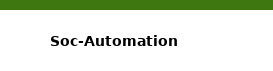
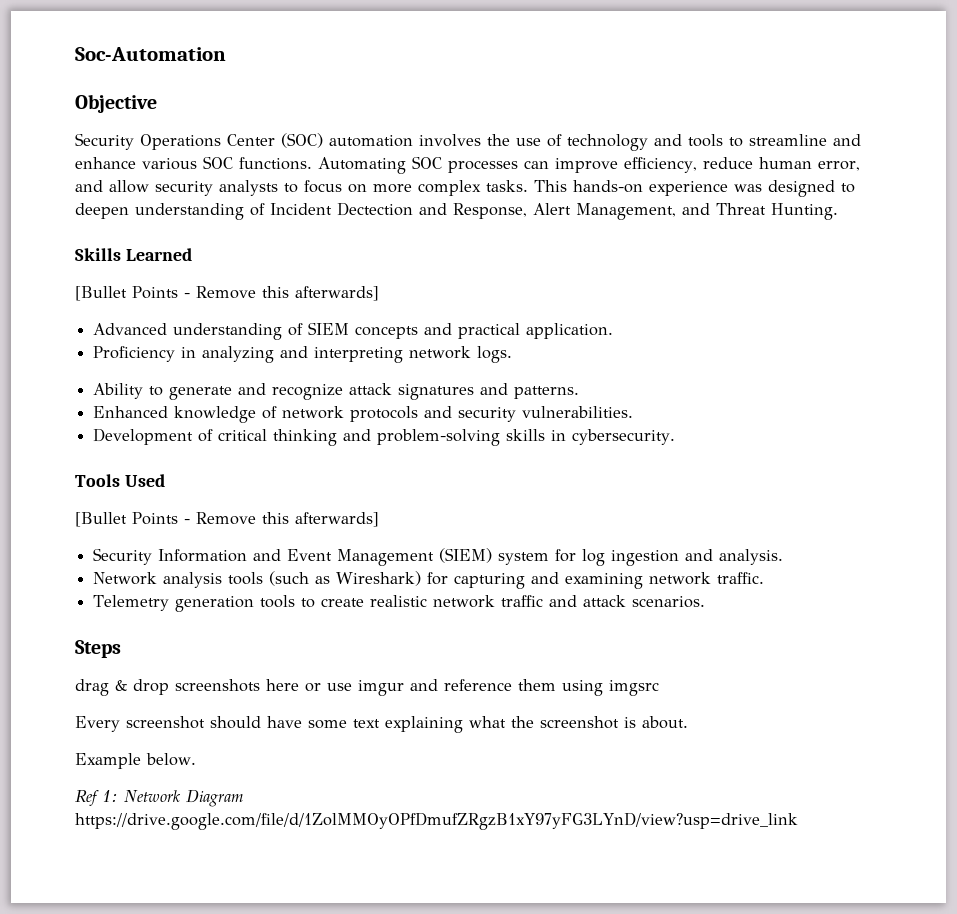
+ Objective
+ Security Operations Center (SOC) automation involves the use of technology and tools to streamline and enhance various SOC functions. Automating SOC processes can improve efficiency, reduce human error, and allow security analysts to focus on more complex tasks. This hands-on experience was designed to deepen understanding of Incident Dectection and Response, Alert Management, and Threat Hunting.
+ Skills Learned
+ [Bullet Points - Remove this afterwards]
+ Advanced understanding of SIEM concepts and practical application.
+ Proficiency in analyzing and interpreting network logs.
+ Ability to generate and recognize attack signatures and patterns.
+ Enhanced knowledge of network protocols and security vulnerabilities.
+ Development of critical thinking and problem-solving skills in cybersecurity.
+ Tools Used
+ [Bullet Points - Remove this afterwards]
+ Security Information and Event Management (SIEM) system for log ingestion and analysis.
+ Network analysis tools (such as Wireshark) for capturing and examining network traffic.
+ Telemetry generation tools to create realistic network traffic and attack scenarios.
+ Steps
+ drag & drop screenshots here or use imgur and reference them using imgsrc
+ Every screenshot should have some text explaining what the screenshot is about.
+ Example below.
+ Ref 1: Network Diagram https://drive.google.com/file/d/1ZolMMOyOPfDmufZRgzB1xY97yFG3LYnD/view?usp=drive_link

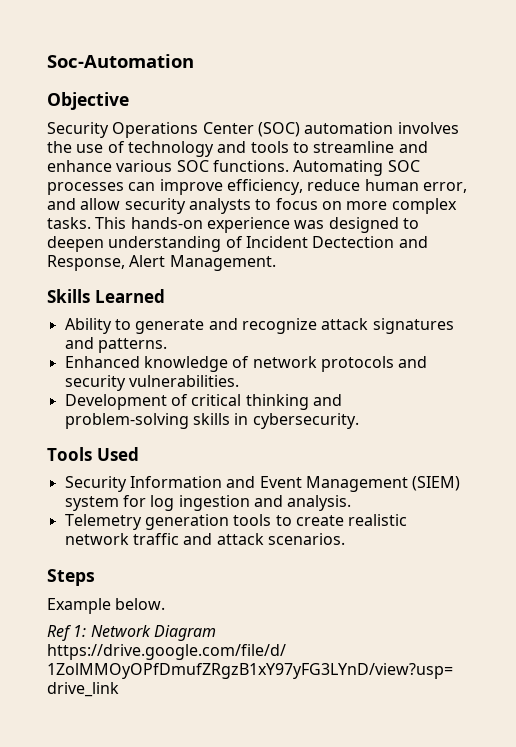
- This hands-on experience was designed to deepen understanding of Incident Dectection and Response, Alert Management, and Threat Hunting.
+ This hands-on experience was designed to deepen understanding of Incident Dectection and Response, Alert Management.
  Skills Learned
- [Bullet Points - Remove this afterwards]
- Advanced understanding of SIEM concepts and practical application.
- Proficiency in analyzing and interpreting network logs.
  Tools Used
- [Bullet Points - Remove this afterwards]
- Network analysis tools (such as Wireshark) for capturing and examining network traffic.
- drag & drop screenshots here or use imgur and reference them using imgsrc
- Every screenshot should have some text explaining what the screenshot is about.

